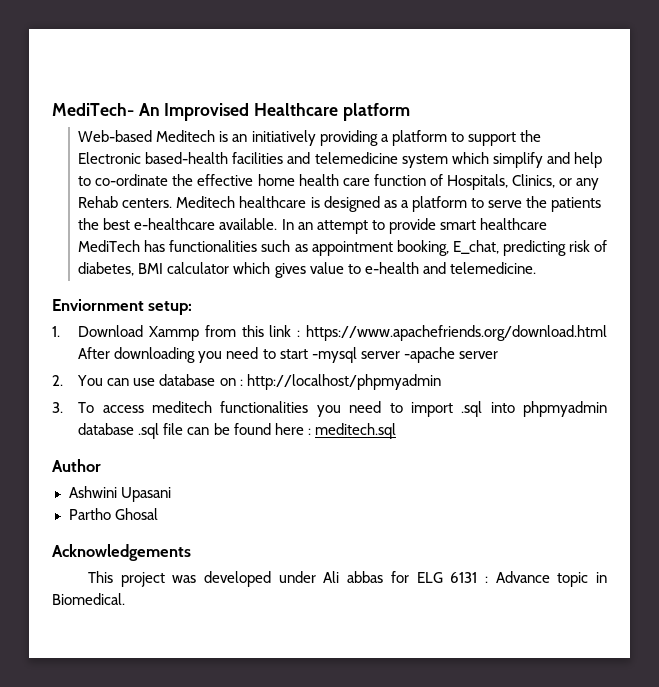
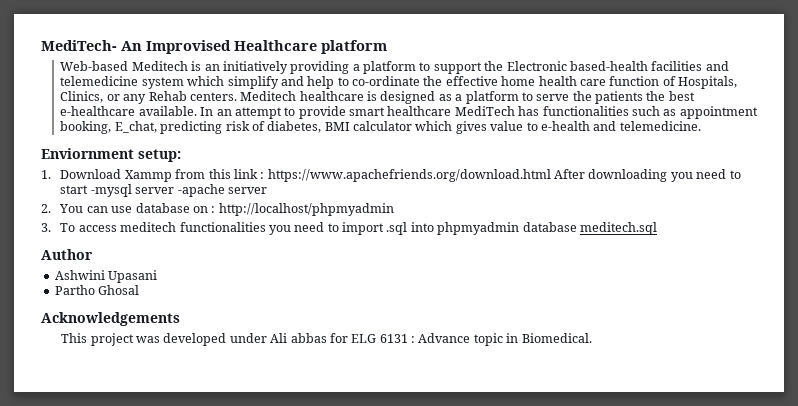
- 3. To access meditech functionalities you need to import .sql into phpmyadmin database .sql file can be found here : meditech.sql
+ 3. To access meditech functionalities you need to import .sql into phpmyadmin database meditech.sql

